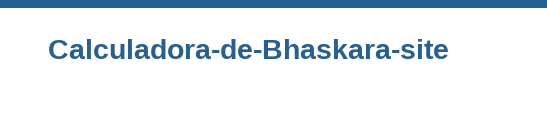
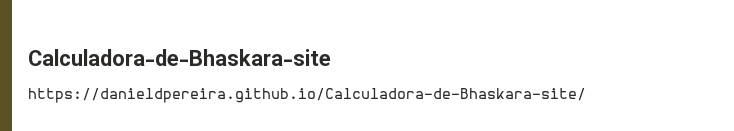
+ https://danieldpereira.github.io/Calculadora-de-Bhaskara-site/

